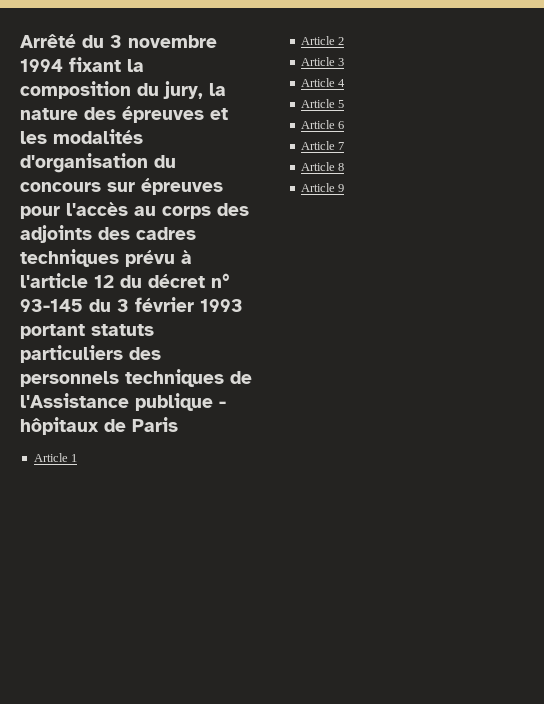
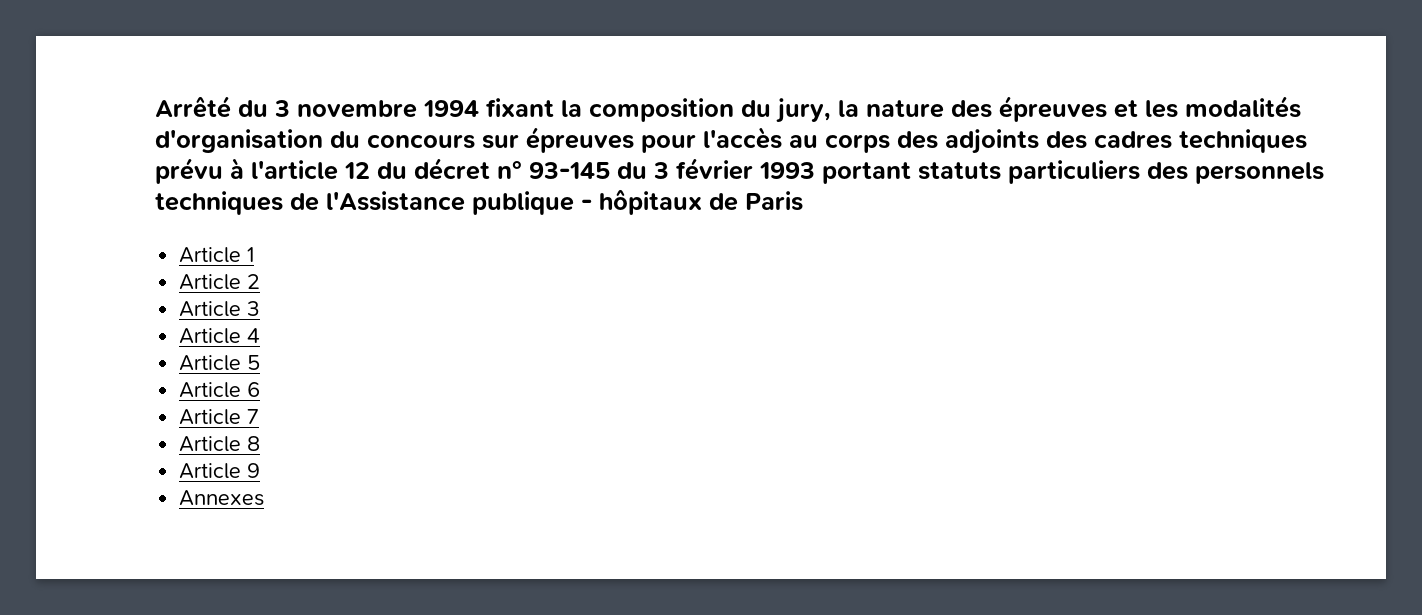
+ Annexes

